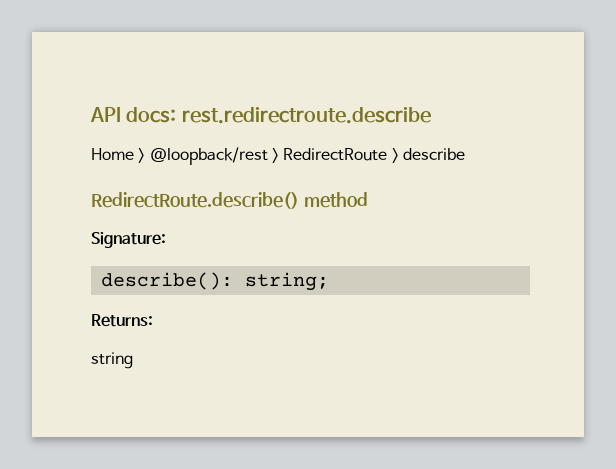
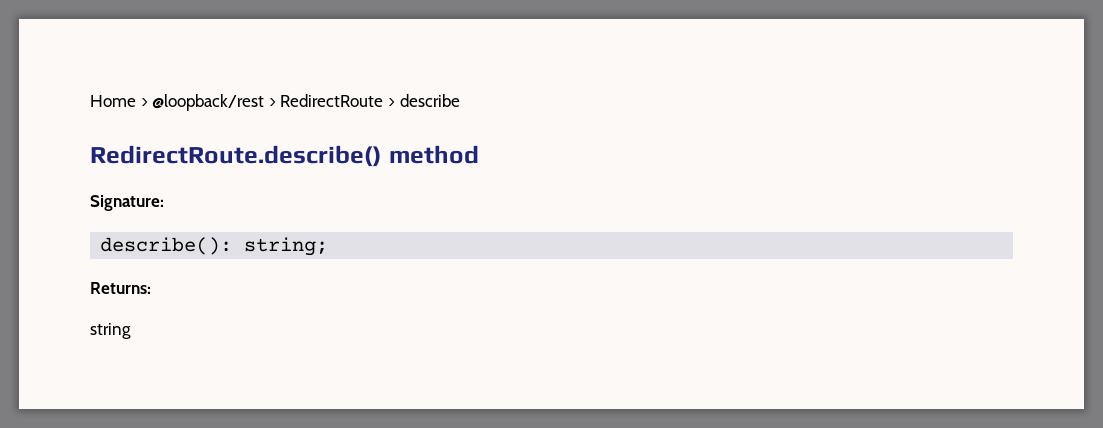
- API docs: rest.redirectroute.describe

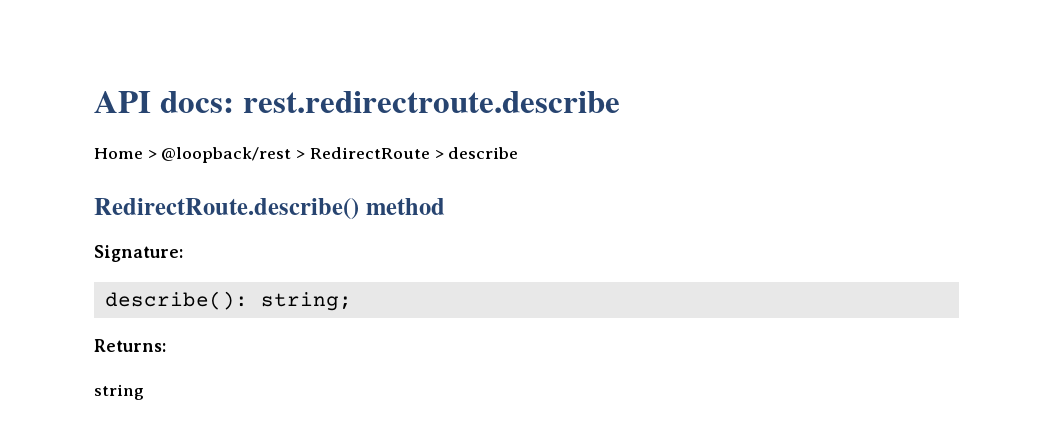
+ API docs: rest.redirectroute.describe

